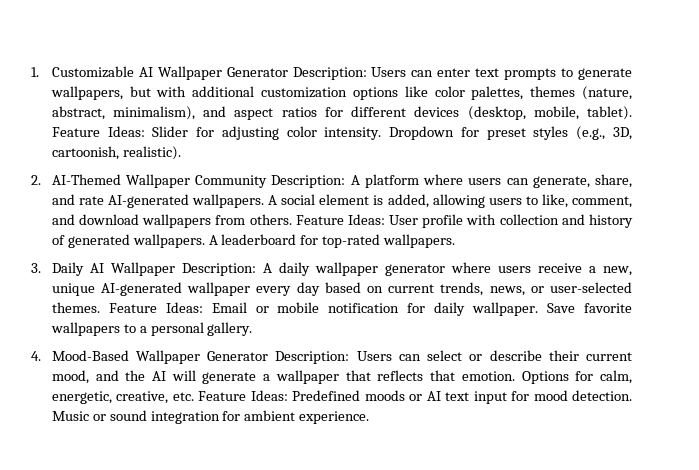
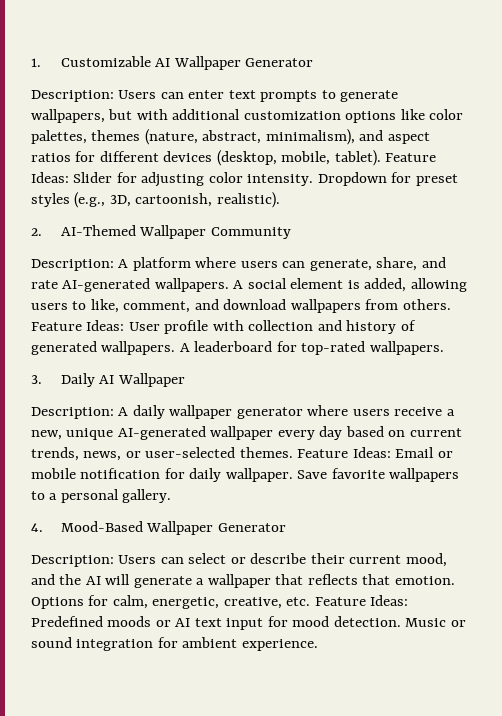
- 1. Customizable AI Wallpaper Generator Description: Users can enter text prompts to generate wallpapers, but with additional customization options like color palettes, themes (nature, abstract, minimalism), and aspect ratios for different devices (desktop, mobile, tablet).
+ 1. Customizable AI Wallpaper Generator
+ Description: Users can enter text prompts to generate wallpapers, but with additional customization options like color palettes, themes (nature, abstract, minimalism), and aspect ratios for different devices (desktop, mobile, tablet).
- 2. AI-Themed Wallpaper Community Description: A platform where users can generate, share, and rate AI-generated wallpapers.
+ 2. AI-Themed Wallpaper Community
+ Description: A platform where users can generate, share, and rate AI-generated wallpapers.
- 3. Daily AI Wallpaper Description: A daily wallpaper generator where users receive a new, unique AI-generated wallpaper every day based on current trends, news, or user-selected themes.
+ 3. Daily AI Wallpaper
+ Description: A daily wallpaper generator where users receive a new, unique AI-generated wallpaper every day based on current trends, news, or user-selected themes.
- 4. Mood-Based Wallpaper Generator Description: Users can select or describe their current mood, and the AI will generate a wallpaper that reflects that emotion.
+ 4. Mood-Based Wallpaper Generator
+ Description: Users can select or describe their current mood, and the AI will generate a wallpaper that reflects that emotion.

